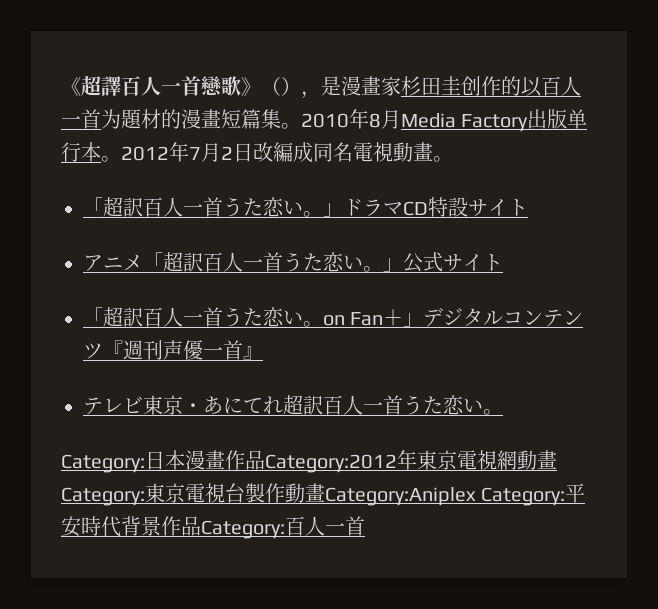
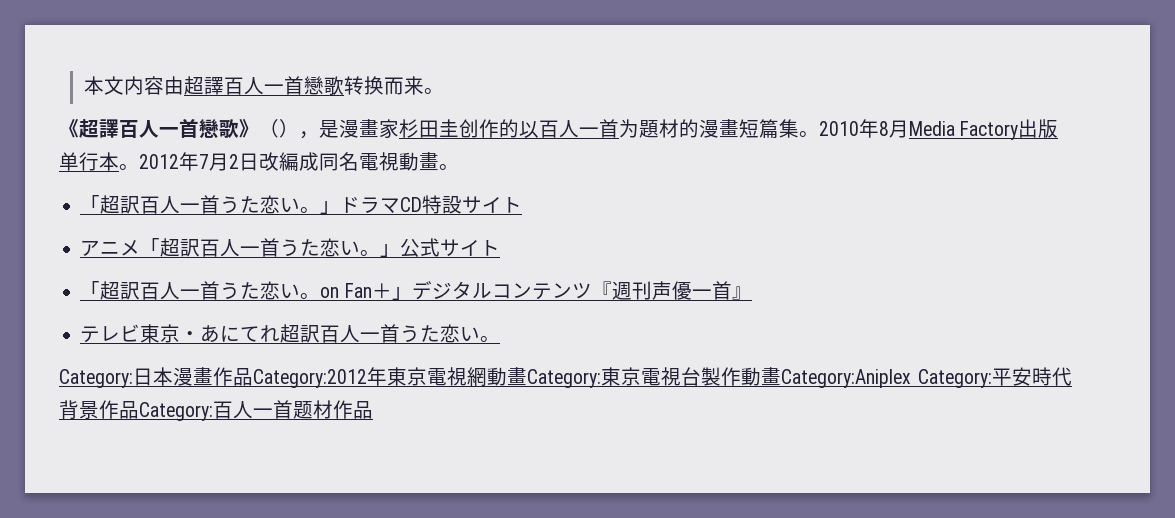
+ 本文内容由超譯百人一首戀歌转换而来。
- Category:日本漫畫作品Category:2012年東京電視網動畫Category:東京電視台製作動畫Category:Aniplex Category:平安時代背景作品Category:百人一首
+ Category:日本漫畫作品Category:2012年東京電視網動畫Category:東京電視台製作動畫Category:Aniplex Category:平安時代背景作品Category:百人一首题材作品

